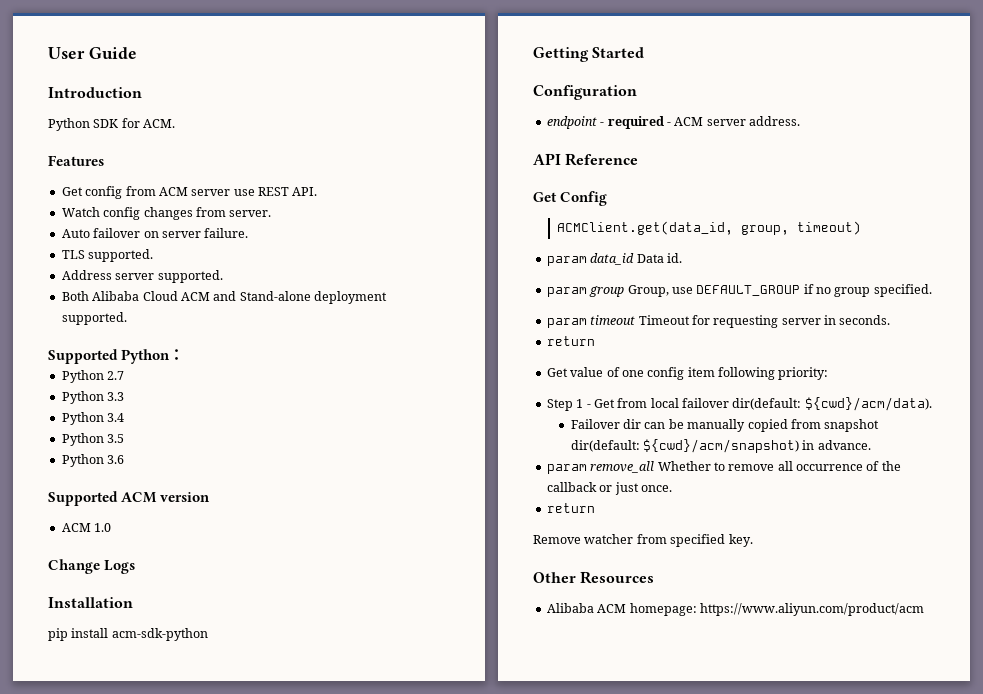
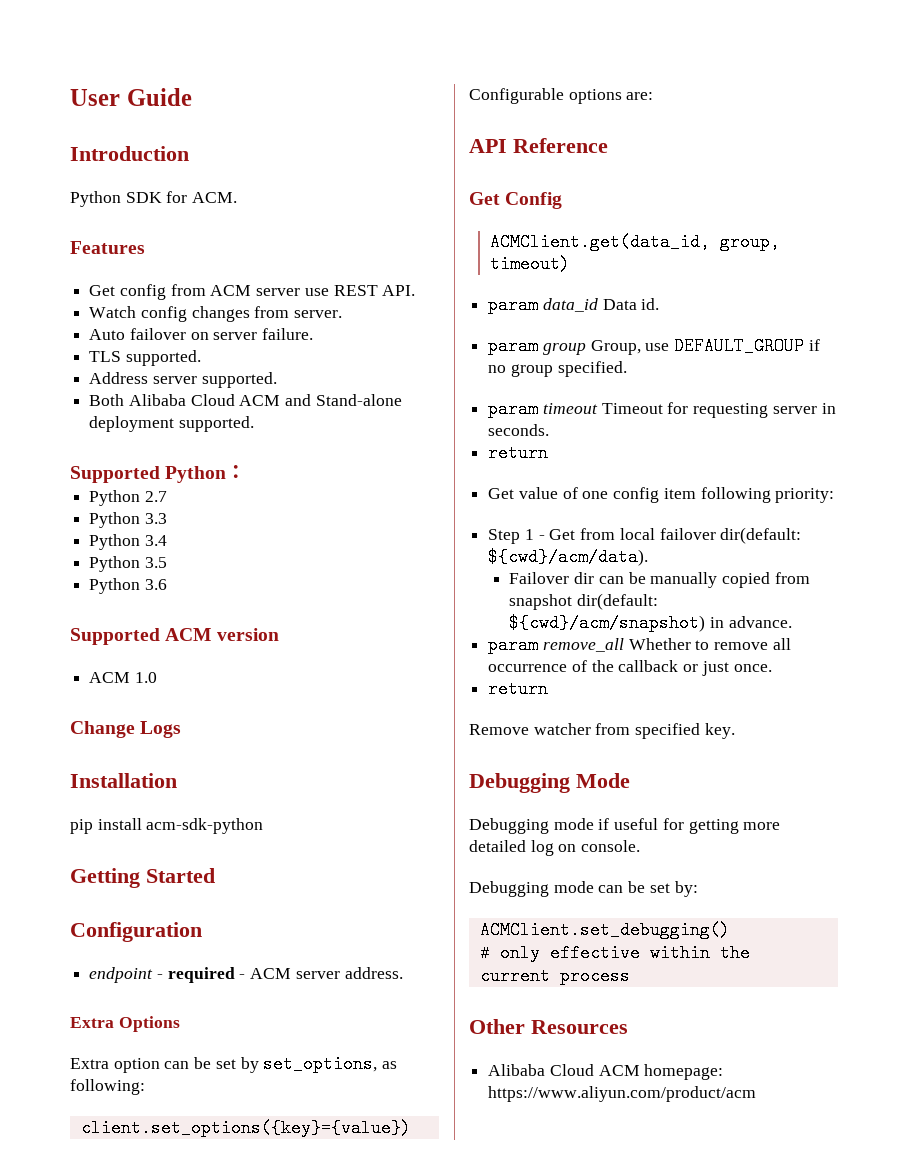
+ Extra Options
+ Extra option can be set by set_options, as following:
+ client.set_options({key}={value})
+ Configurable options are:
+ Debugging Mode
+ Debugging mode if useful for getting more detailed log on console.
+ Debugging mode can be set by:
+ ACMClient.set_debugging()
+ # only effective within the current process
- Alibaba ACM homepage: https://www.aliyun.com/product/acm
+ Alibaba Cloud ACM homepage: https://www.aliyun.com/product/acm

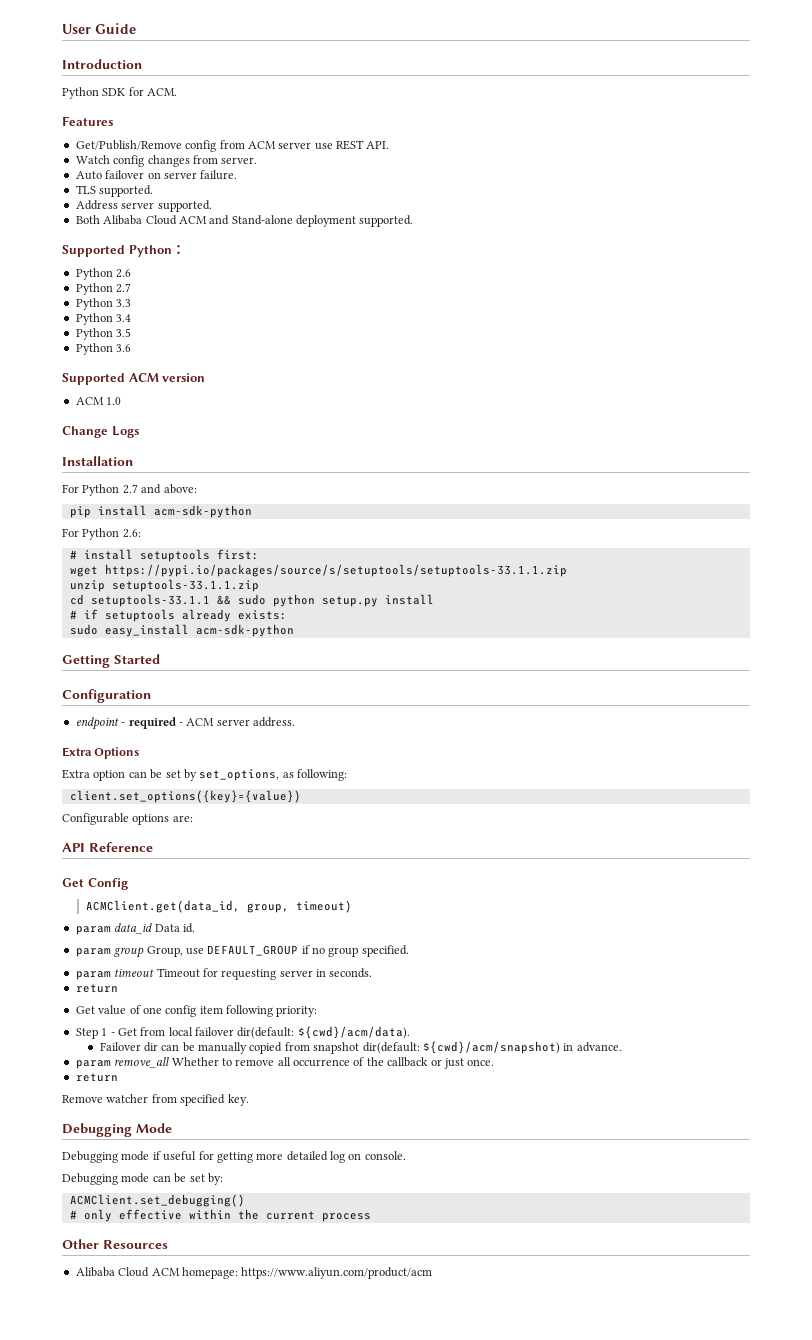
- Get config from ACM server use REST API.
+ Get/Publish/Remove config from ACM server use REST API.
+ Python 2.6
+ For Python 2.7 and above:
  pip install acm-sdk-python
+ For Python 2.6:
+ # install setuptools first:
+ wget https://pypi.io/packages/source/s/setuptools/setuptools-33.1.1.zip
+ unzip setuptools-33.1.1.zip
+ cd setuptools-33.1.1 && sudo python setup.py install
+ # if setuptools already exists:
+ sudo easy_install acm-sdk-python

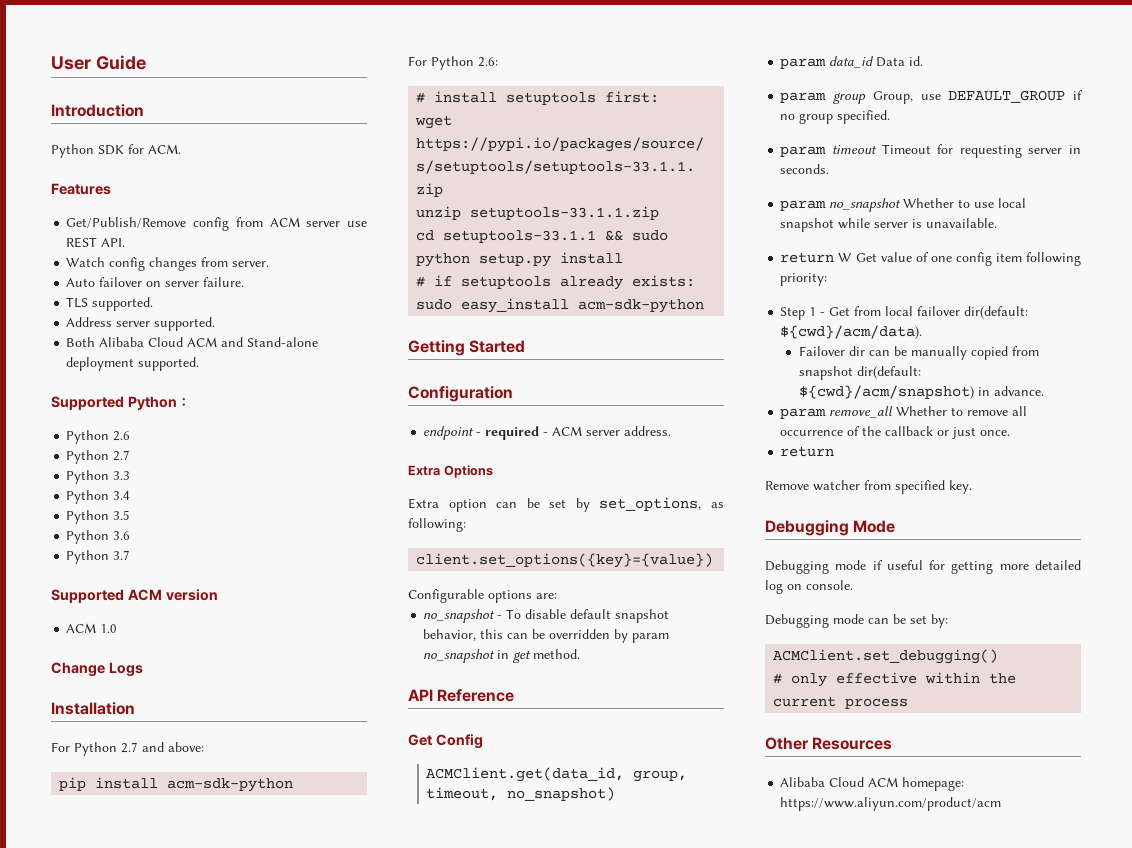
+ Python 3.7
+ no_snapshot - To disable default snapshot behavior, this can be overridden by param no_snapshot in get method.
- ACMClient.get(data_id, group, timeout)
+ ACMClient.get(data_id, group, timeout, no_snapshot)
  param timeout Timeout for requesting server in seconds.
- return
- Get value of one config item following priority:
+ param no_snapshot Whether to use local snapshot while server is unavailable.
+ return W Get value of one config item following priority:

